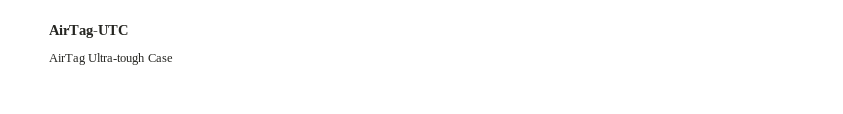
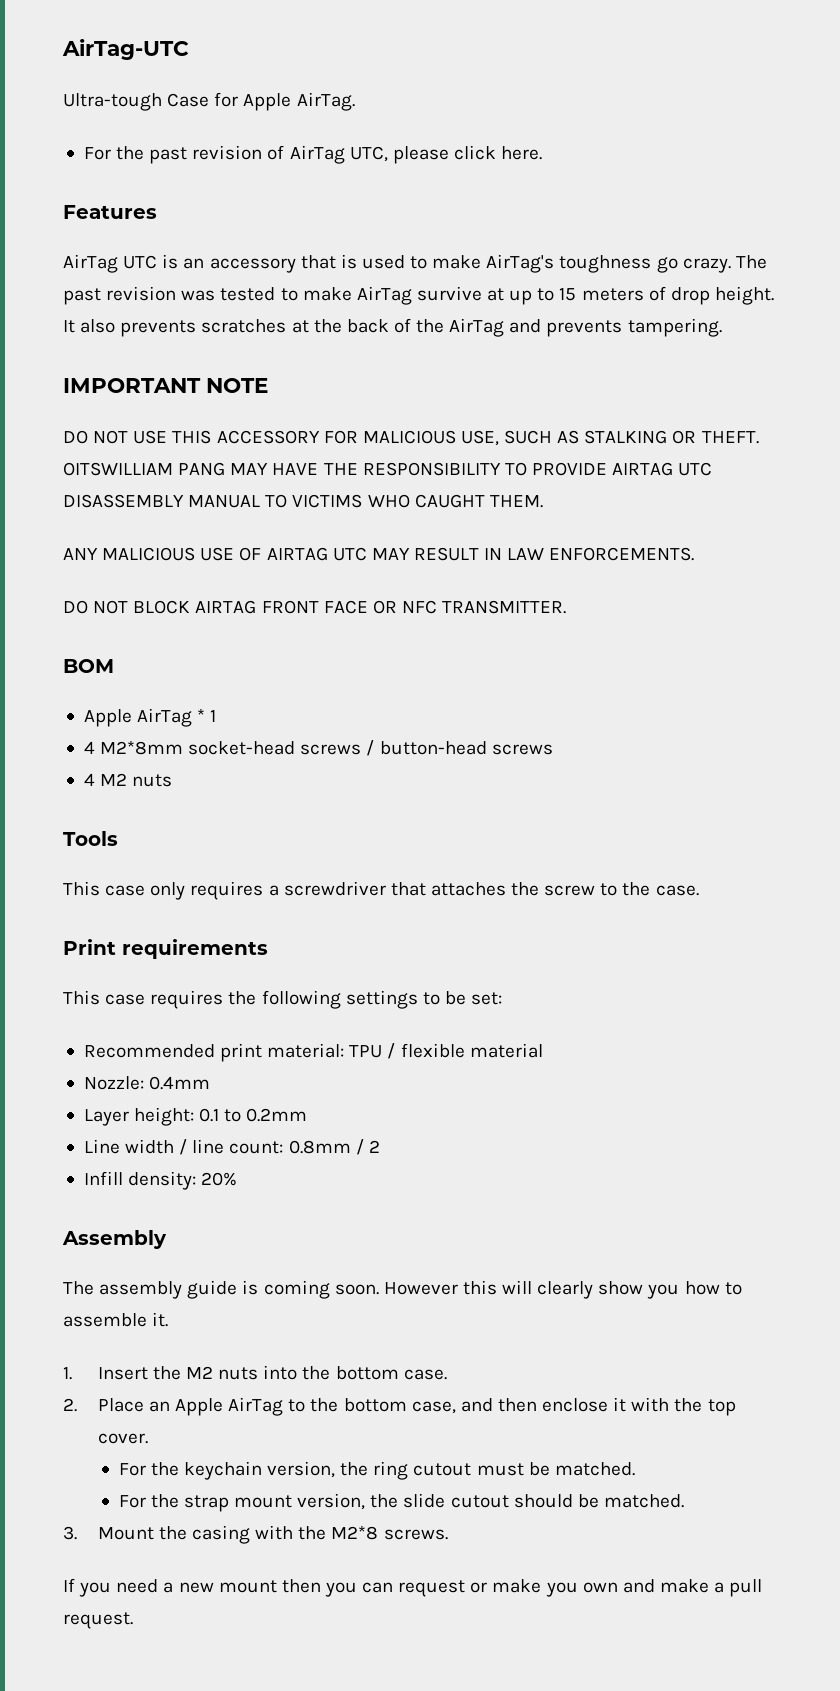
- AirTag Ultra-tough Case
+ Ultra-tough Case for Apple AirTag.
+ For the past revision of AirTag UTC, please click here.
+ Features
+ AirTag UTC is an accessory that is used to make AirTag's toughness go crazy. The past revision was tested to make AirTag survive at up to 15 meters of drop height. It also prevents scratches at the back of the AirTag and prevents tampering.
+ IMPORTANT NOTE
+ DO NOT USE THIS ACCESSORY FOR MALICIOUS USE, SUCH AS STALKING OR THEFT. OITSWILLIAM PANG MAY HAVE THE RESPONSIBILITY TO PROVIDE AIRTAG UTC DISASSEMBLY MANUAL TO VICTIMS WHO CAUGHT THEM.
+ ANY MALICIOUS USE OF AIRTAG UTC MAY RESULT IN LAW ENFORCEMENTS.
+ DO NOT BLOCK AIRTAG FRONT FACE OR NFC TRANSMITTER.
+ BOM
+ Apple AirTag * 1
+ 4 M2*8mm socket-head screws / button-head screws
+ 4 M2 nuts
+ Tools
+ This case only requires a screwdriver that attaches the screw to the case.
+ Print requirements
+ This case requires the following settings to be set:
+ Recommended print material: TPU / flexible material
+ Nozzle: 0.4mm
+ Layer height: 0.1 to 0.2mm
+ Line width / line count: 0.8mm / 2
+ Infill density: 20%
+ Assembly
+ The assembly guide is coming soon. However this will clearly show you how to assemble it.
+ 1. Insert the M2 nuts into the bottom case.
+ 2. Place an Apple AirTag to the bottom case, and then enclose it with the top cover.
+ For the keychain version, the ring cutout must be matched.
+ For the strap mount version, the slide cutout should be matched.
+ 3. Mount the casing with the M2*8 screws.
+ If you need a new mount then you can request or make you own and make a pull request.

